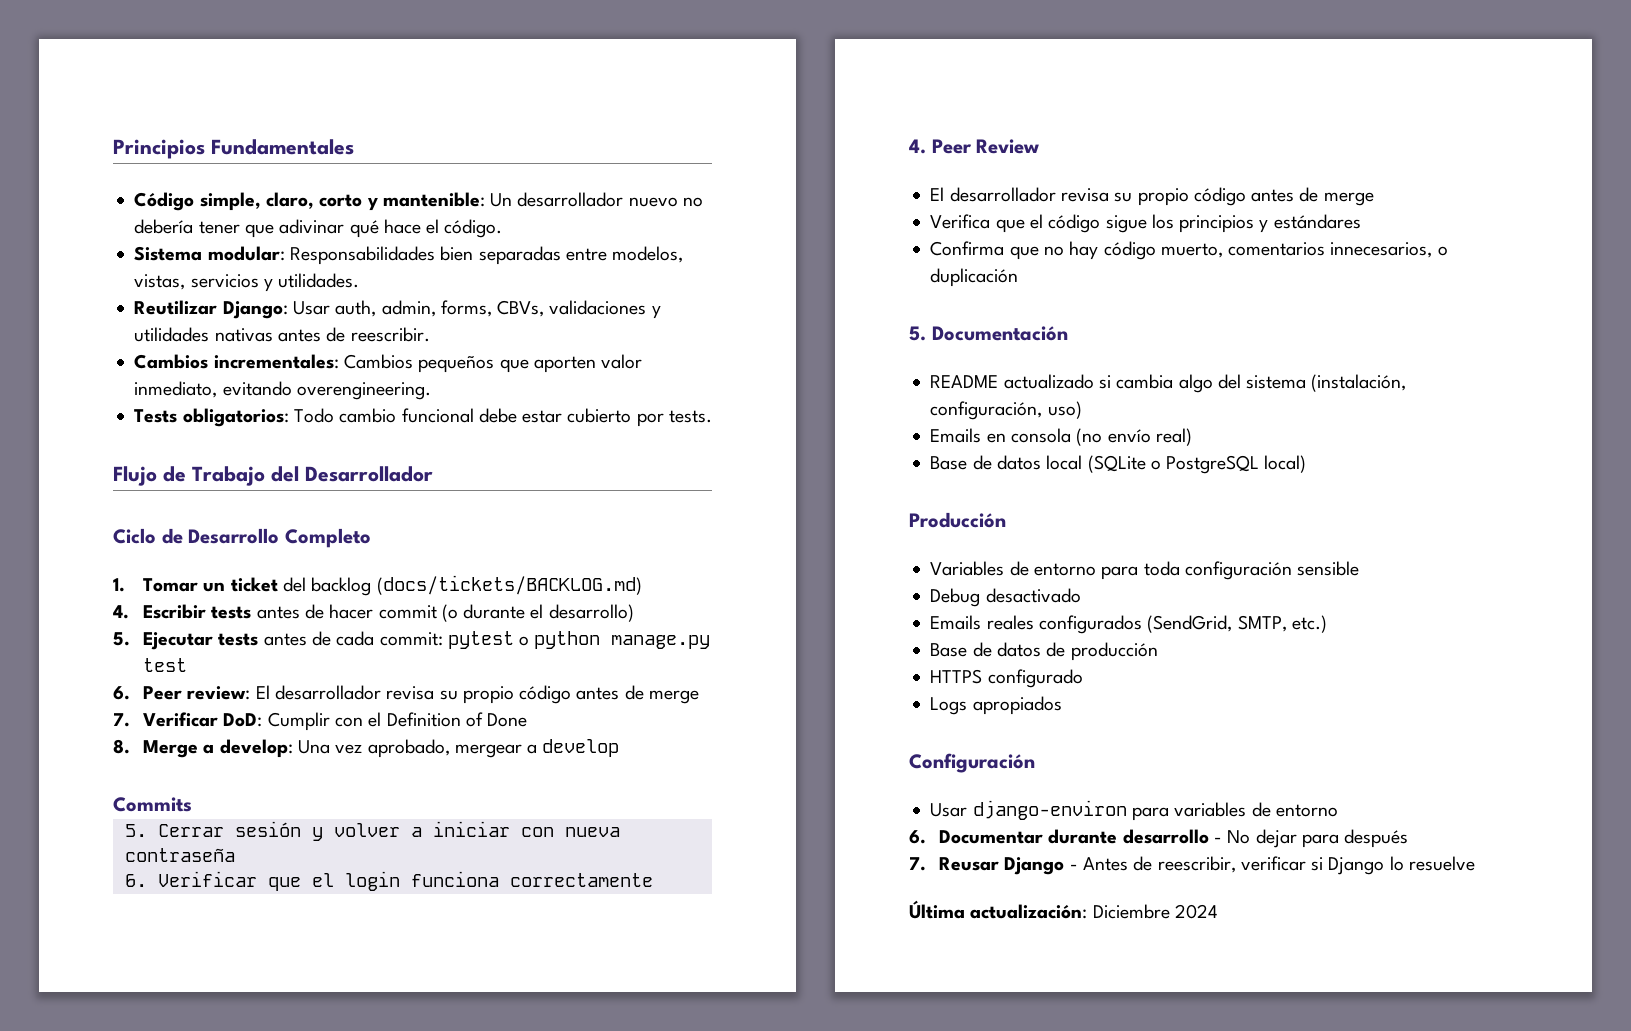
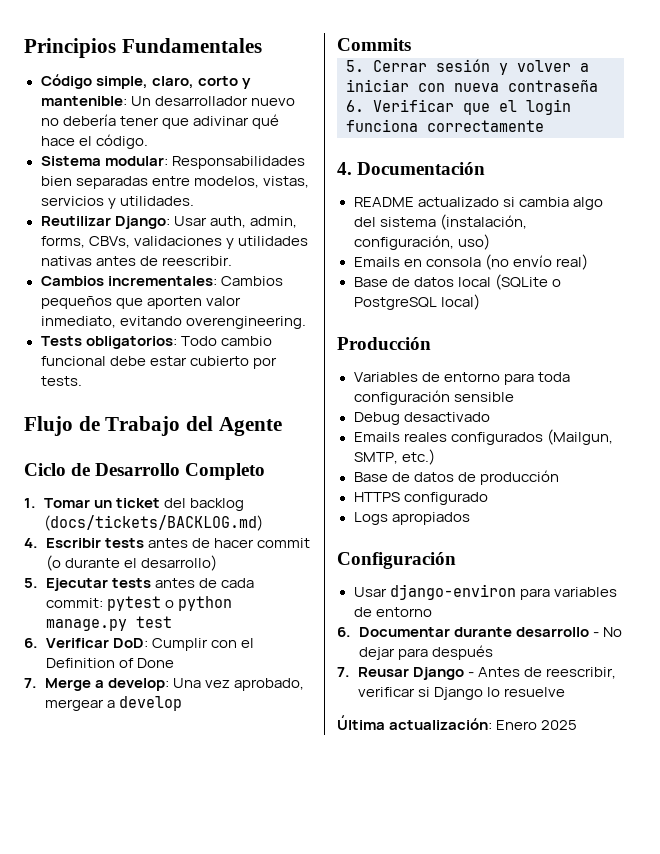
- Flujo de Trabajo del Desarrollador
+ Flujo de Trabajo del Agente
- 6. Peer review: El desarrollador revisa su propio código antes de merge
- 7. Verificar DoD: Cumplir con el Definition of Done
+ 6. Verificar DoD: Cumplir con el Definition of Done
- 8. Merge a develop: Una vez aprobado, mergear a develop
+ 7. Merge a develop: Una vez aprobado, mergear a develop
- 4. Peer Review
- El desarrollador revisa su propio código antes de merge
- Verifica que el código sigue los principios y estándares
- Confirma que no hay código muerto, comentarios innecesarios, o duplicación
- 5. Documentación
+ 4. Documentación
- Emails reales configurados (SendGrid, SMTP, etc.)
+ Emails reales configurados (Mailgun, SMTP, etc.)
- Última actualización: Diciembre 2024
+ Última actualización: Enero 2025

